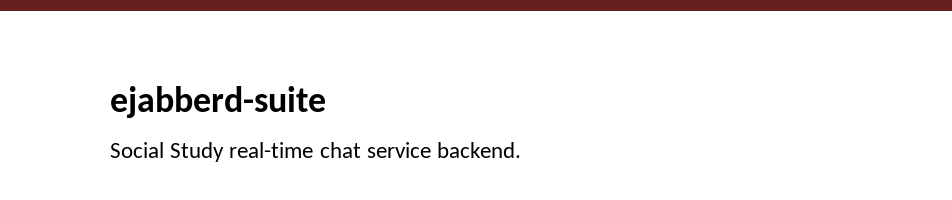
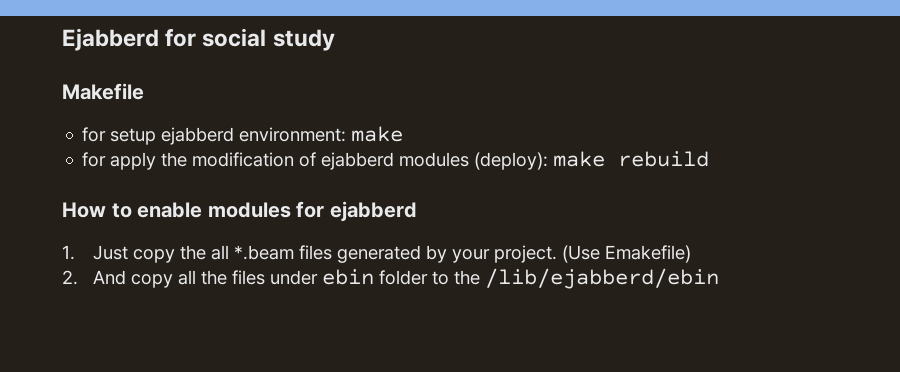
- ejabberd-suite
- Social Study real-time chat service backend.
+ Ejabberd for social study
+ Makefile
+ for setup ejabberd environment: make
+ for apply the modification of ejabberd modules (deploy): make rebuild
+ How to enable modules for ejabberd
+ 1. Just copy the all *.beam files generated by your project. (Use Emakefile)
+ 2. And copy all the files under ebin folder to the /lib/ejabberd/ebin

